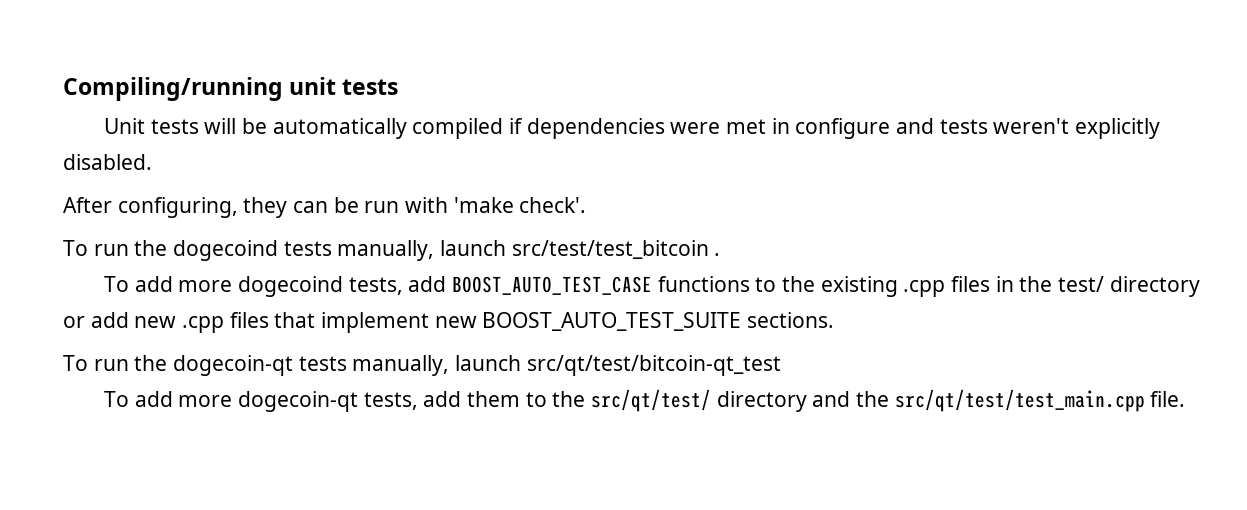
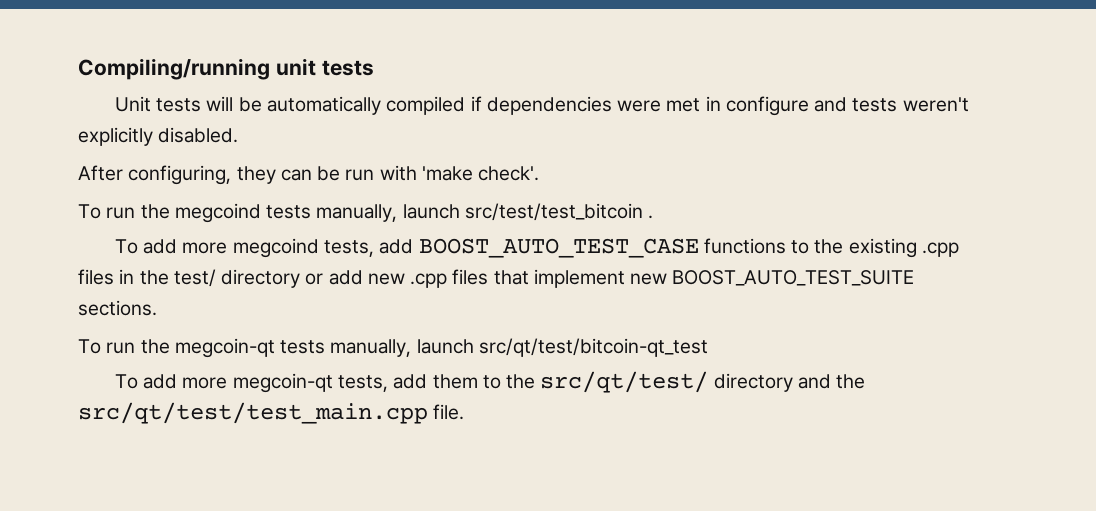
- To run the dogecoind tests manually, launch src/test/test_bitcoin .
+ To run the megcoind tests manually, launch src/test/test_bitcoin .
- To add more dogecoind tests, add BOOST_AUTO_TEST_CASE functions to the existing .cpp files in the test/ directory or add new .cpp files that implement new BOOST_AUTO_TEST_SUITE sections.
+ To add more megcoind tests, add BOOST_AUTO_TEST_CASE functions to the existing .cpp files in the test/ directory or add new .cpp files that implement new BOOST_AUTO_TEST_SUITE sections.
- To run the dogecoin-qt tests manually, launch src/qt/test/bitcoin-qt_test
+ To run the megcoin-qt tests manually, launch src/qt/test/bitcoin-qt_test
- To add more dogecoin-qt tests, add them to the src/qt/test/ directory and the src/qt/test/test_main.cpp file.
+ To add more megcoin-qt tests, add them to the src/qt/test/ directory and the src/qt/test/test_main.cpp file.

